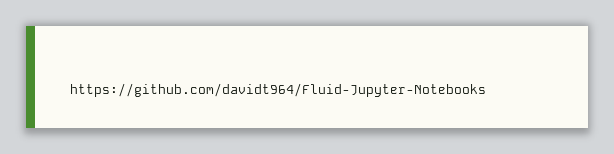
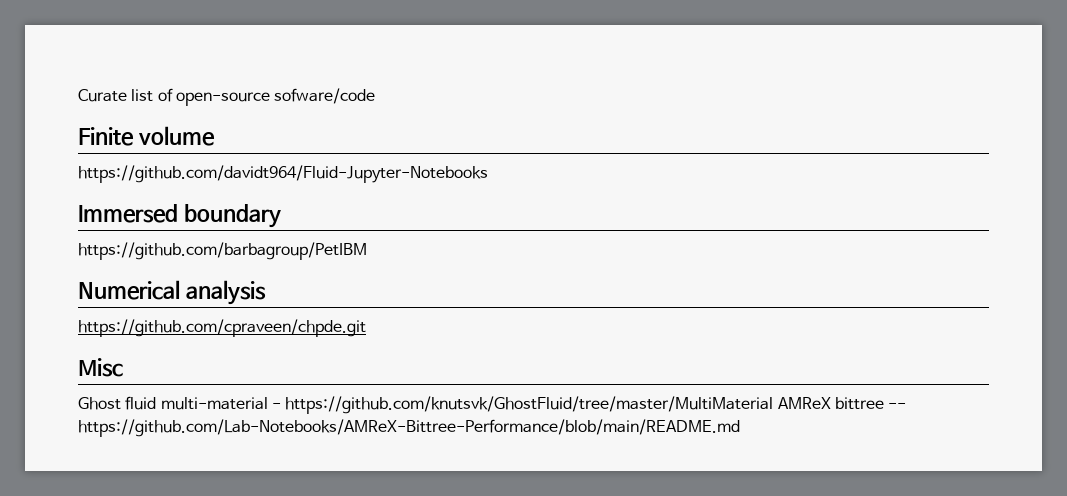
+ Curate list of open-source sofware/code
+ Finite volume
  https://github.com/davidt964/Fluid-Jupyter-Notebooks
+ Immersed boundary
+ https://github.com/barbagroup/PetIBM
+ Numerical analysis
+ https://github.com/cpraveen/chpde.git
+ Misc
+ Ghost fluid multi-material - https://github.com/knutsvk/GhostFluid/tree/master/MultiMaterial AMReX bittree -- https://github.com/Lab-Notebooks/AMReX-Bittree-Performance/blob/main/README.md

